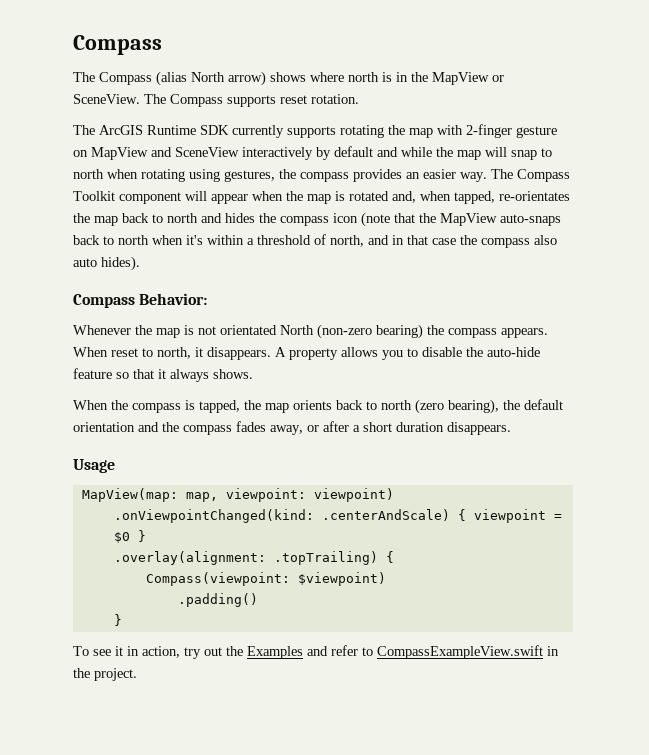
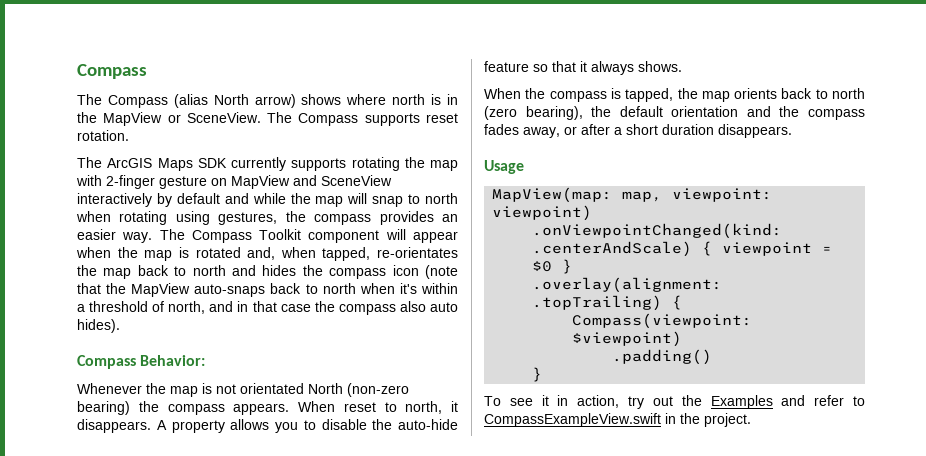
- The ArcGIS Runtime SDK currently supports rotating the map with 2-finger gesture on MapView and SceneView interactively by default and while the map will snap to north when rotating using gestures, the compass provides an easier way.
+ The ArcGIS Maps SDK currently supports rotating the map with 2-finger gesture on MapView and SceneView interactively by default and while the map will snap to north when rotating using gestures, the compass provides an easier way.

